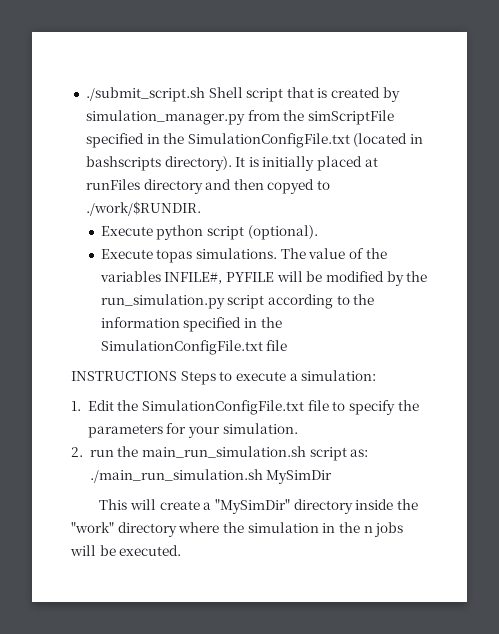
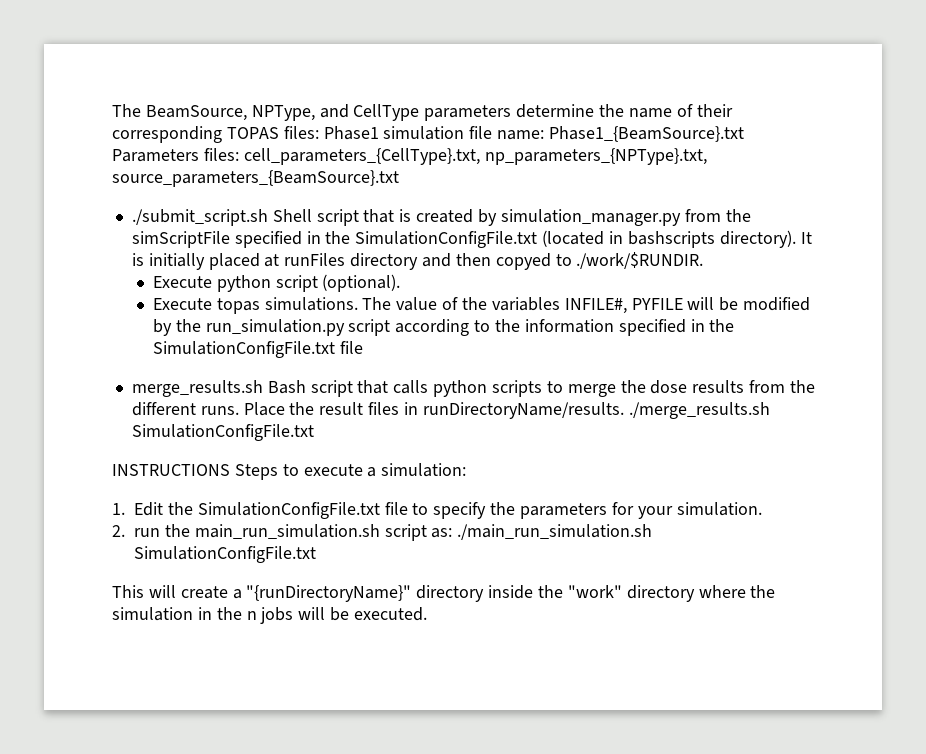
+ The BeamSource, NPType, and CellType parameters determine the name of their corresponding TOPAS files: Phase1 simulation file name: Phase1_{BeamSource}.txt Parameters files: cell_parameters_{CellType}.txt, np_parameters_{NPType}.txt, source_parameters_{BeamSource}.txt
+ merge_results.sh Bash script that calls python scripts to merge the dose results from the different runs. Place the result files in runDirectoryName/results. ./merge_results.sh SimulationConfigFile.txt
- 2. run the main_run_simulation.sh script as: ./main_run_simulation.sh MySimDir
+ 2. run the main_run_simulation.sh script as: ./main_run_simulation.sh SimulationConfigFile.txt
- This will create a "MySimDir" directory inside the "work" directory where the simulation in the n jobs will be executed.
+ This will create a "{runDirectoryName}" directory inside the "work" directory where the simulation in the n jobs will be executed.

